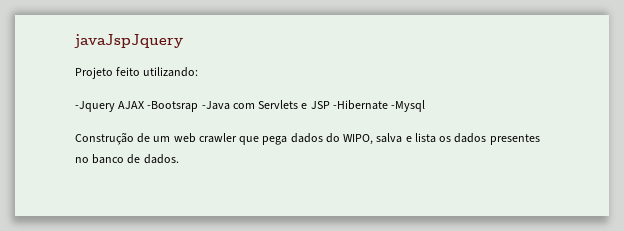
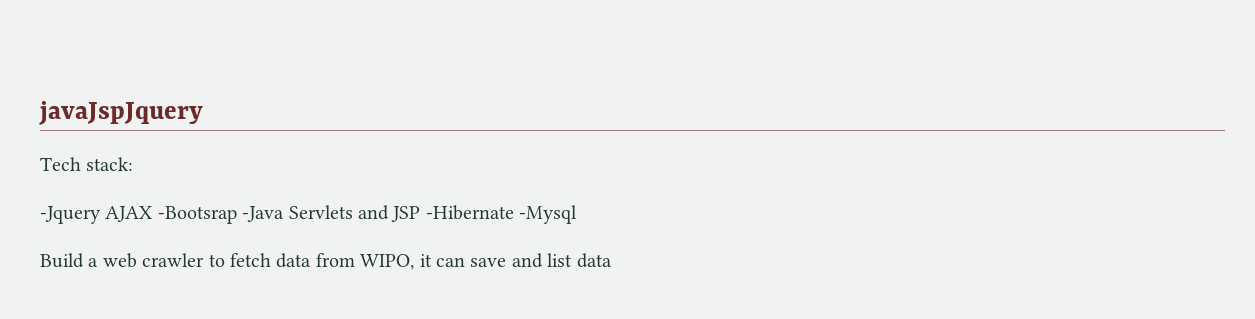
- Projeto feito utilizando:
+ Tech stack:
- -Jquery AJAX -Bootsrap -Java com Servlets e JSP -Hibernate -Mysql
+ -Jquery AJAX -Bootsrap -Java Servlets and JSP -Hibernate -Mysql
- Construção de um web crawler que pega dados do WIPO, salva e lista os dados presentes no banco de dados.
+ Build a web crawler to fetch data from WIPO, it can save and list data

